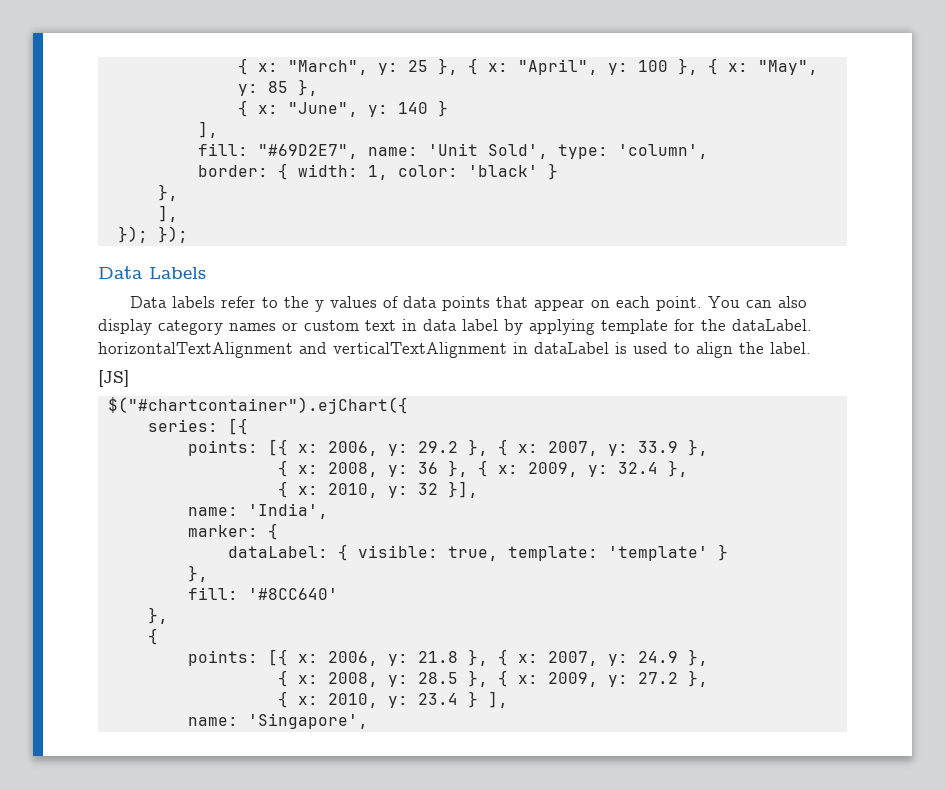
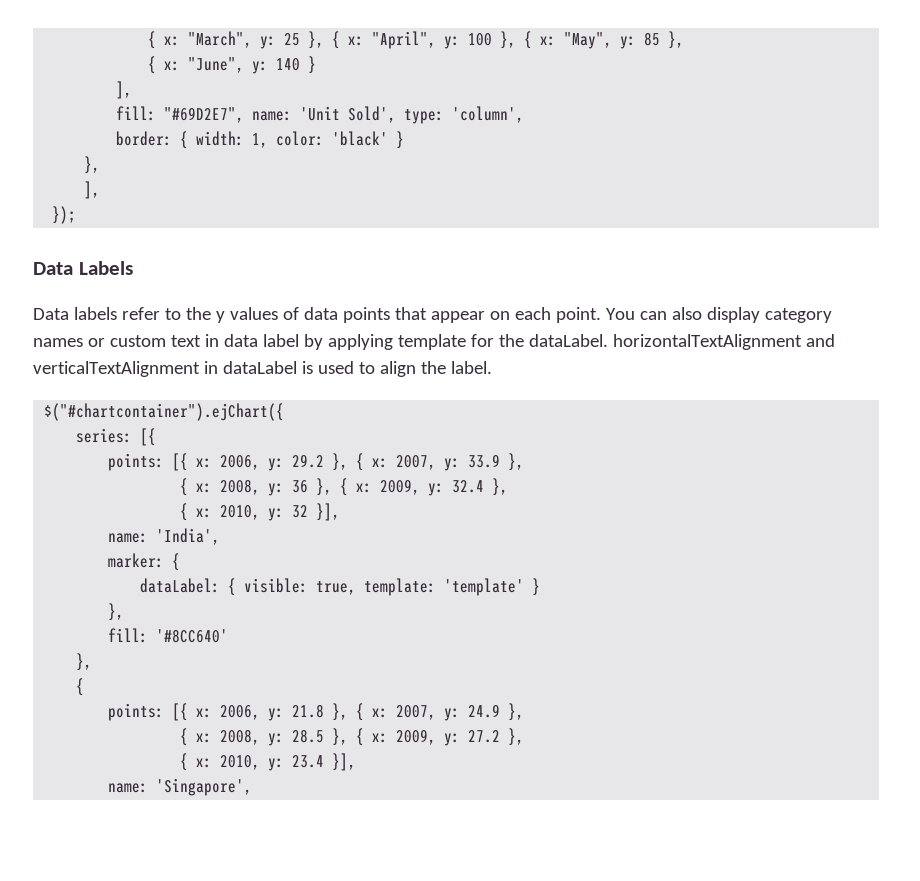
- }); });
+ });
- [JS]
- { x: 2010, y: 23.4 } ],
+ { x: 2010, y: 23.4 }],

